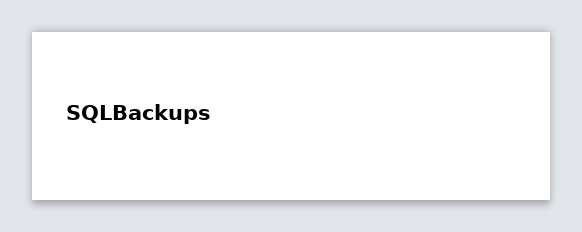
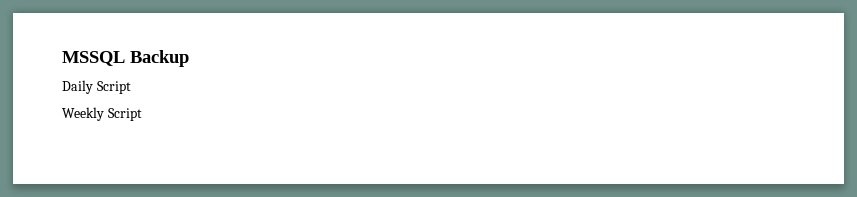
- SQLBackups
+ MSSQL Backup
+ Daily Script
+ Weekly Script

